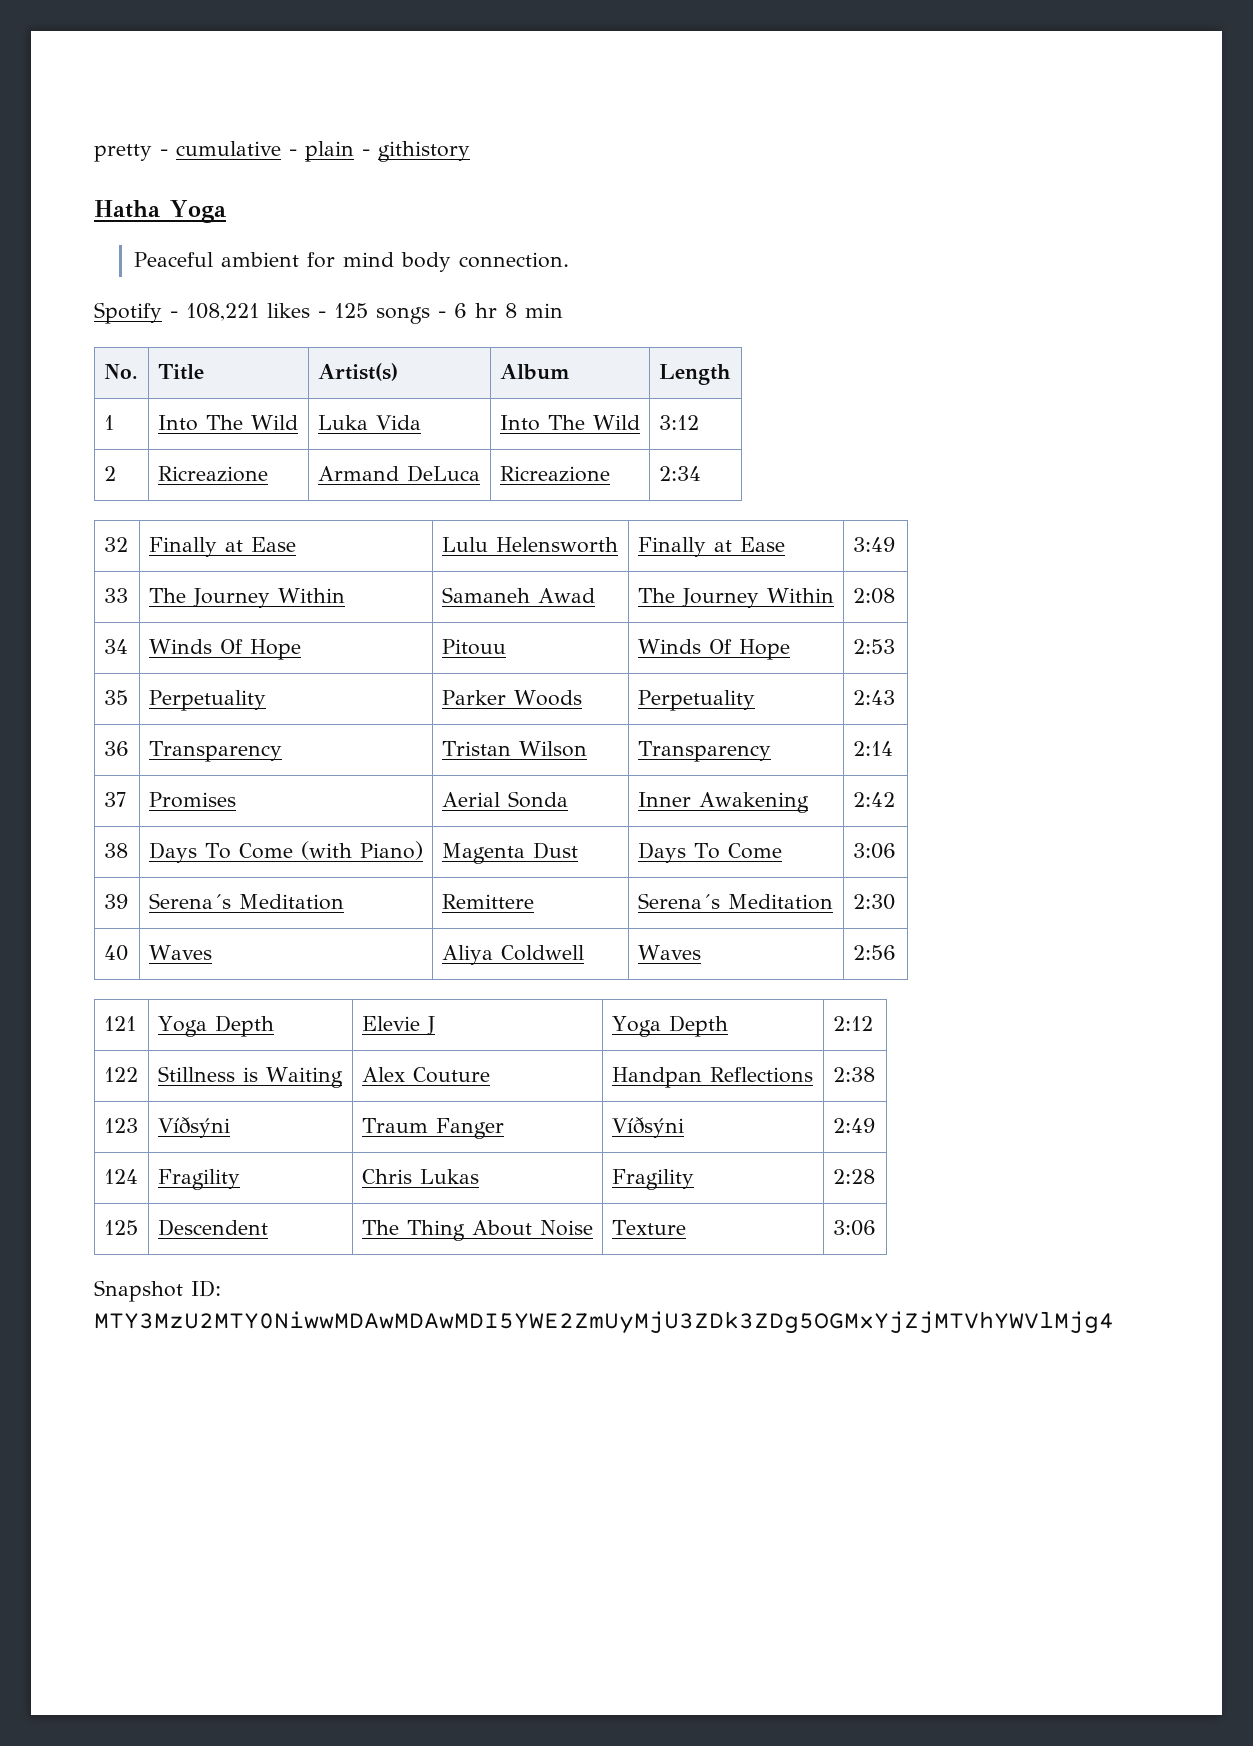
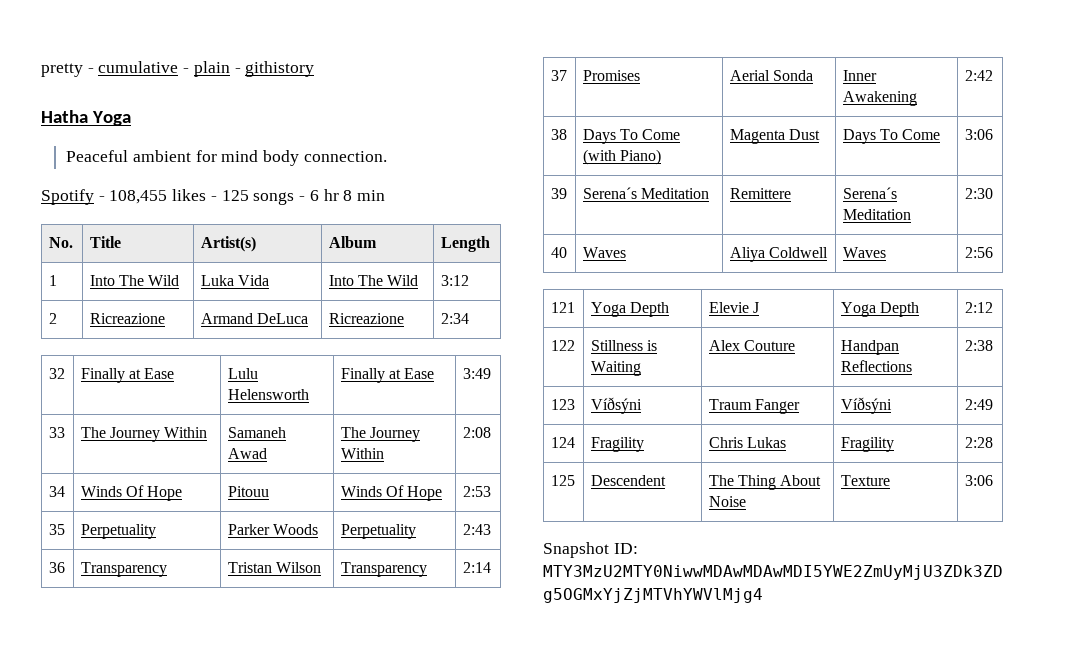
- Spotify - 108,221 likes - 125 songs - 6 hr 8 min
+ Spotify - 108,455 likes - 125 songs - 6 hr 8 min

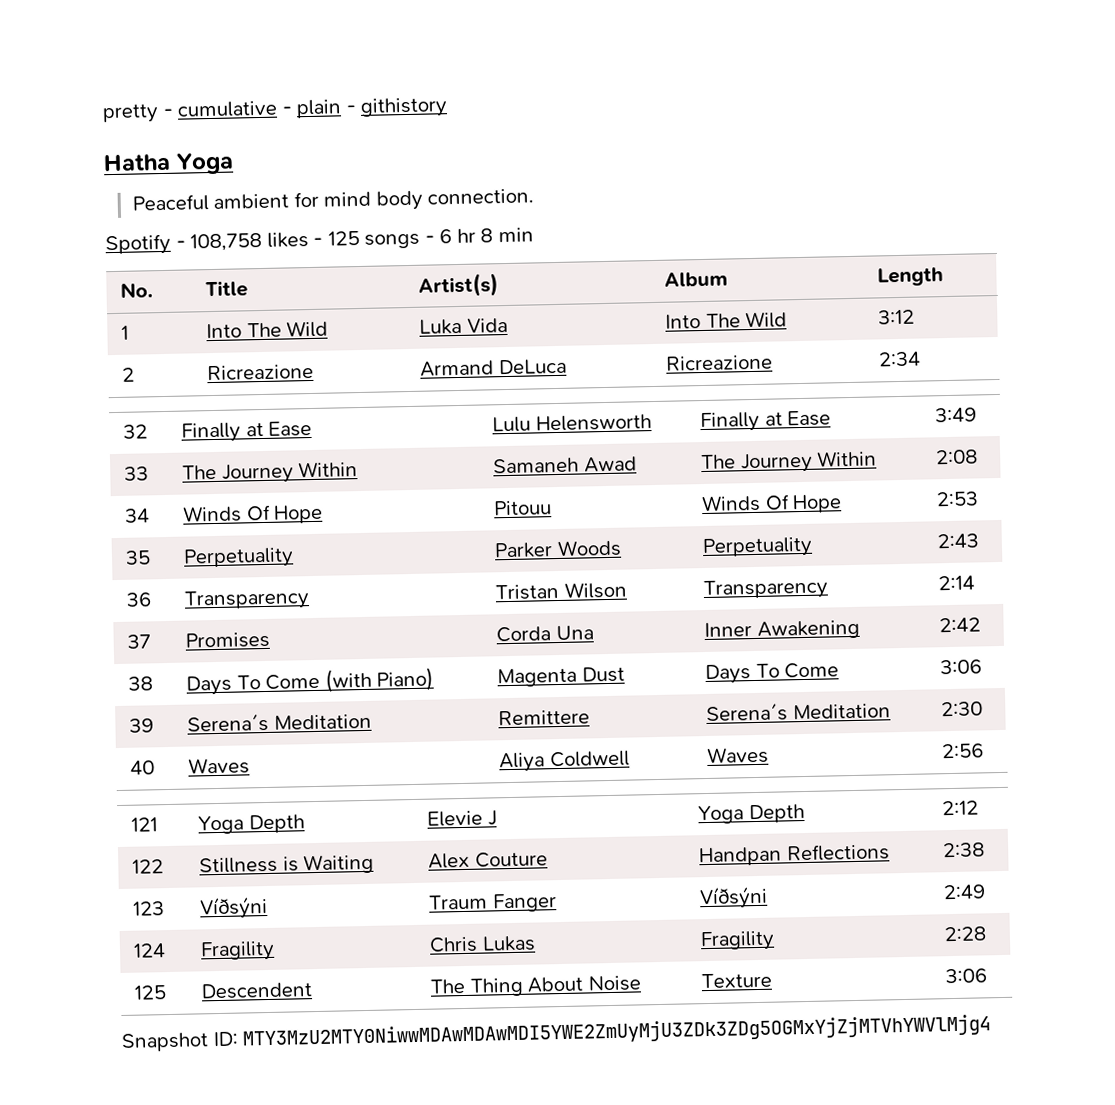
- Spotify - 108,455 likes - 125 songs - 6 hr 8 min
+ Spotify - 108,758 likes - 125 songs - 6 hr 8 min
- 37 | Promises | Aerial Sonda | Inner Awakening | 2:42
+ 37 | Promises | Corda Una | Inner Awakening | 2:42

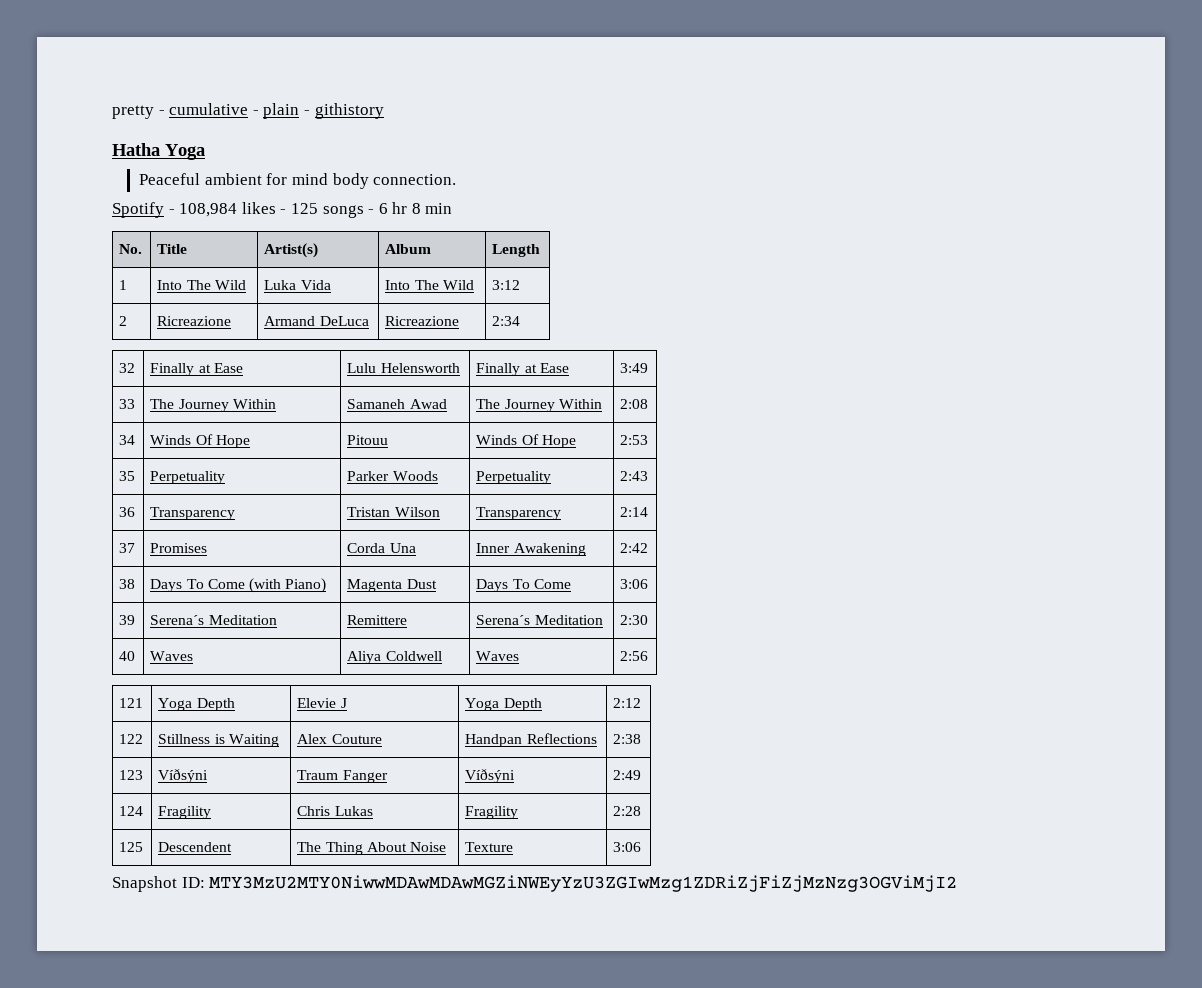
- Spotify - 108,758 likes - 125 songs - 6 hr 8 min
+ Spotify - 108,984 likes - 125 songs - 6 hr 8 min
- Snapshot ID: MTY3MzU2MTY0NiwwMDAwMDAwMDI5YWE2ZmUyMjU3ZDk3ZDg5OGMxYjZjMTVhYWVlMjg4
+ Snapshot ID: MTY3MzU2MTY0NiwwMDAwMDAwMGZiNWEyYzU3ZGIwMzg1ZDRiZjFiZjMzNzg3OGViMjI2

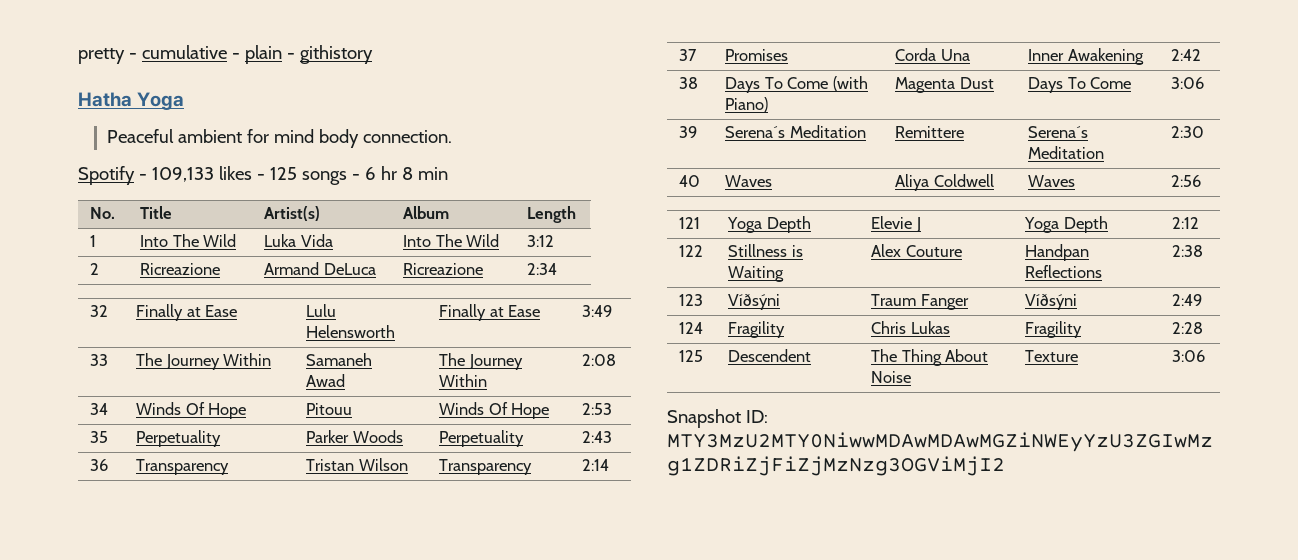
- Spotify - 108,984 likes - 125 songs - 6 hr 8 min
+ Spotify - 109,133 likes - 125 songs - 6 hr 8 min

